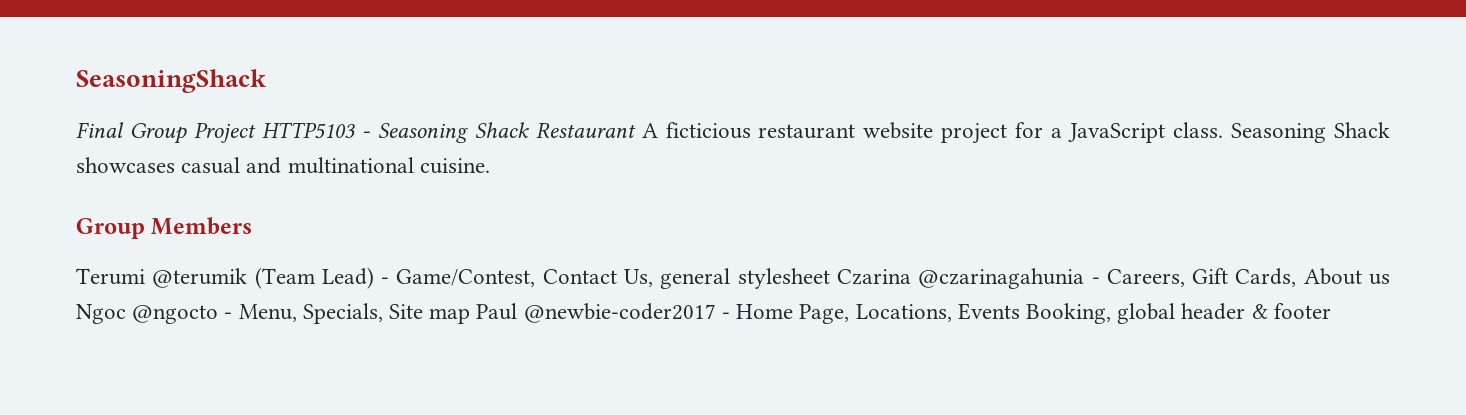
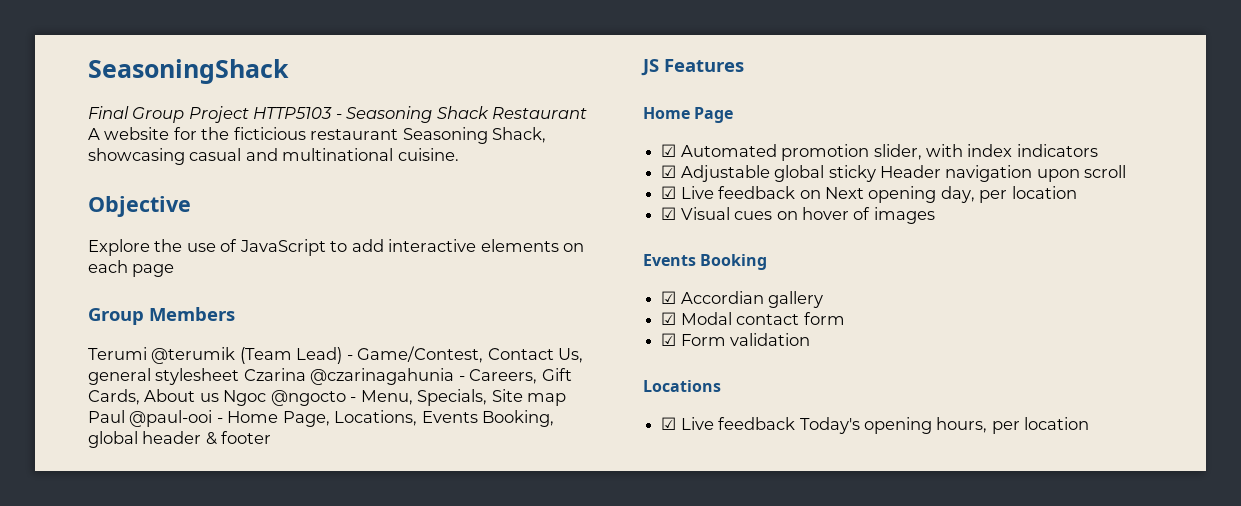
- Final Group Project HTTP5103 - Seasoning Shack Restaurant A ficticious restaurant website project for a JavaScript class. Seasoning Shack showcases casual and multinational cuisine.
+ Final Group Project HTTP5103 - Seasoning Shack Restaurant A website for the ficticious restaurant Seasoning Shack, showcasing casual and multinational cuisine.
+ Objective
+ Explore the use of JavaScript to add interactive elements on each page
- Terumi @terumik (Team Lead) - Game/Contest, Contact Us, general stylesheet Czarina @czarinagahunia - Careers, Gift Cards, About us Ngoc @ngocto - Menu, Specials, Site map Paul @newbie-coder2017 - Home Page, Locations, Events Booking, global header & footer
+ Terumi @terumik (Team Lead) - Game/Contest, Contact Us, general stylesheet Czarina @czarinagahunia - Careers, Gift Cards, About us Ngoc @ngocto - Menu, Specials, Site map Paul @paul-ooi - Home Page, Locations, Events Booking, global header & footer
+ JS Features
+ Home Page
+ ☑ Automated promotion slider, with index indicators
+ ☑ Adjustable global sticky Header navigation upon scroll
+ ☑ Live feedback on Next opening day, per location
+ ☑ Visual cues on hover of images
+ Events Booking
+ ☑ Accordian gallery
+ ☑ Modal contact form
+ ☑ Form validation
+ Locations
+ ☑ Live feedback Today's opening hours, per location

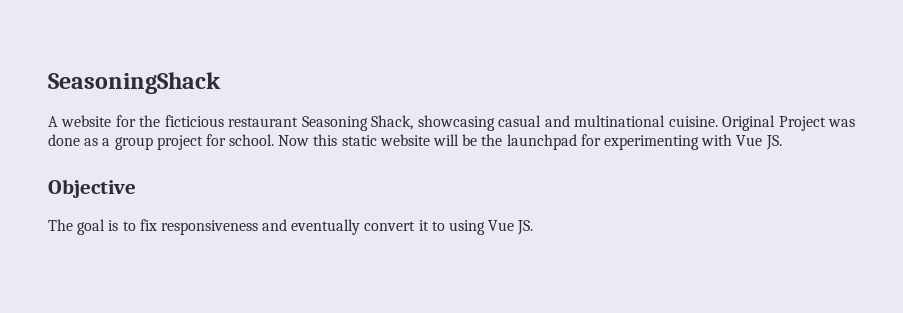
- Final Group Project HTTP5103 - Seasoning Shack Restaurant A website for the ficticious restaurant Seasoning Shack, showcasing casual and multinational cuisine.
+ A website for the ficticious restaurant Seasoning Shack, showcasing casual and multinational cuisine. Original Project was done as a group project for school. Now this static website will be the launchpad for experimenting with Vue JS.
  Objective
- Explore the use of JavaScript to add interactive elements on each page
- Group Members
- Terumi @terumik (Team Lead) - Game/Contest, Contact Us, general stylesheet Czarina @czarinagahunia - Careers, Gift Cards, About us Ngoc @ngocto - Menu, Specials, Site map Paul @paul-ooi - Home Page, Locations, Events Booking, global header & footer
- JS Features
- Home Page
- ☑ Automated promotion slider, with index indicators
- ☑ Adjustable global sticky Header navigation upon scroll
- ☑ Live feedback on Next opening day, per location
- ☑ Visual cues on hover of images
- Events Booking
- ☑ Accordian gallery
- ☑ Modal contact form
- ☑ Form validation
- Locations
- ☑ Live feedback Today's opening hours, per location
+ The goal is to fix responsiveness and eventually convert it to using Vue JS.

